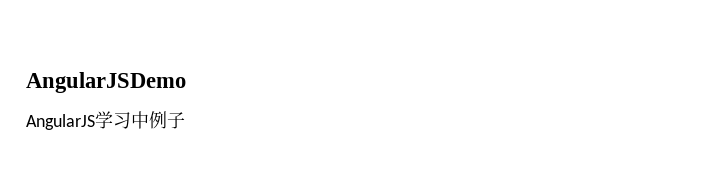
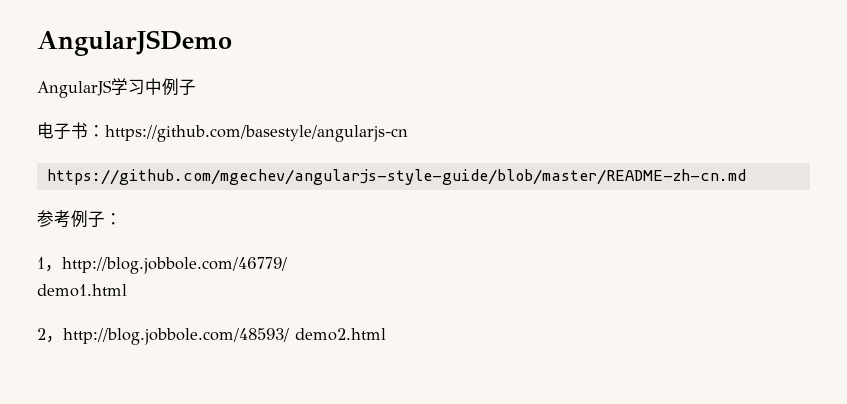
+ 电子书：https://github.com/basestyle/angularjs-cn
+ https://github.com/mgechev/angularjs-style-guide/blob/master/README-zh-cn.md
+ 参考例子：
+ 1，http://blog.jobbole.com/46779/
+ demo1.html
+ 2，http://blog.jobbole.com/48593/ demo2.html

